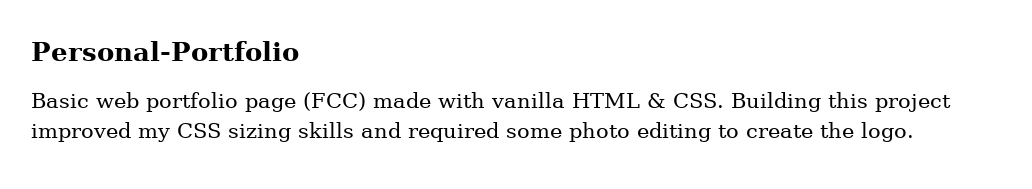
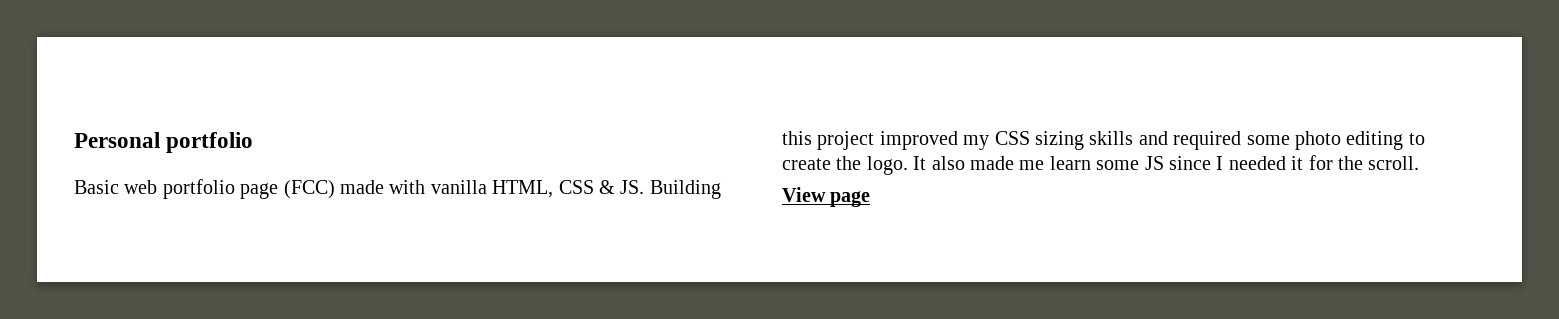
- Personal-Portfolio
+ Personal portfolio
- Basic web portfolio page (FCC) made with vanilla HTML & CSS. Building this project improved my CSS sizing skills and required some photo editing to create the logo.
+ Basic web portfolio page (FCC) made with vanilla HTML, CSS & JS. Building this project improved my CSS sizing skills and required some photo editing to create the logo.
+ It also made me learn some JS since I needed it for the scroll.
+ View page

